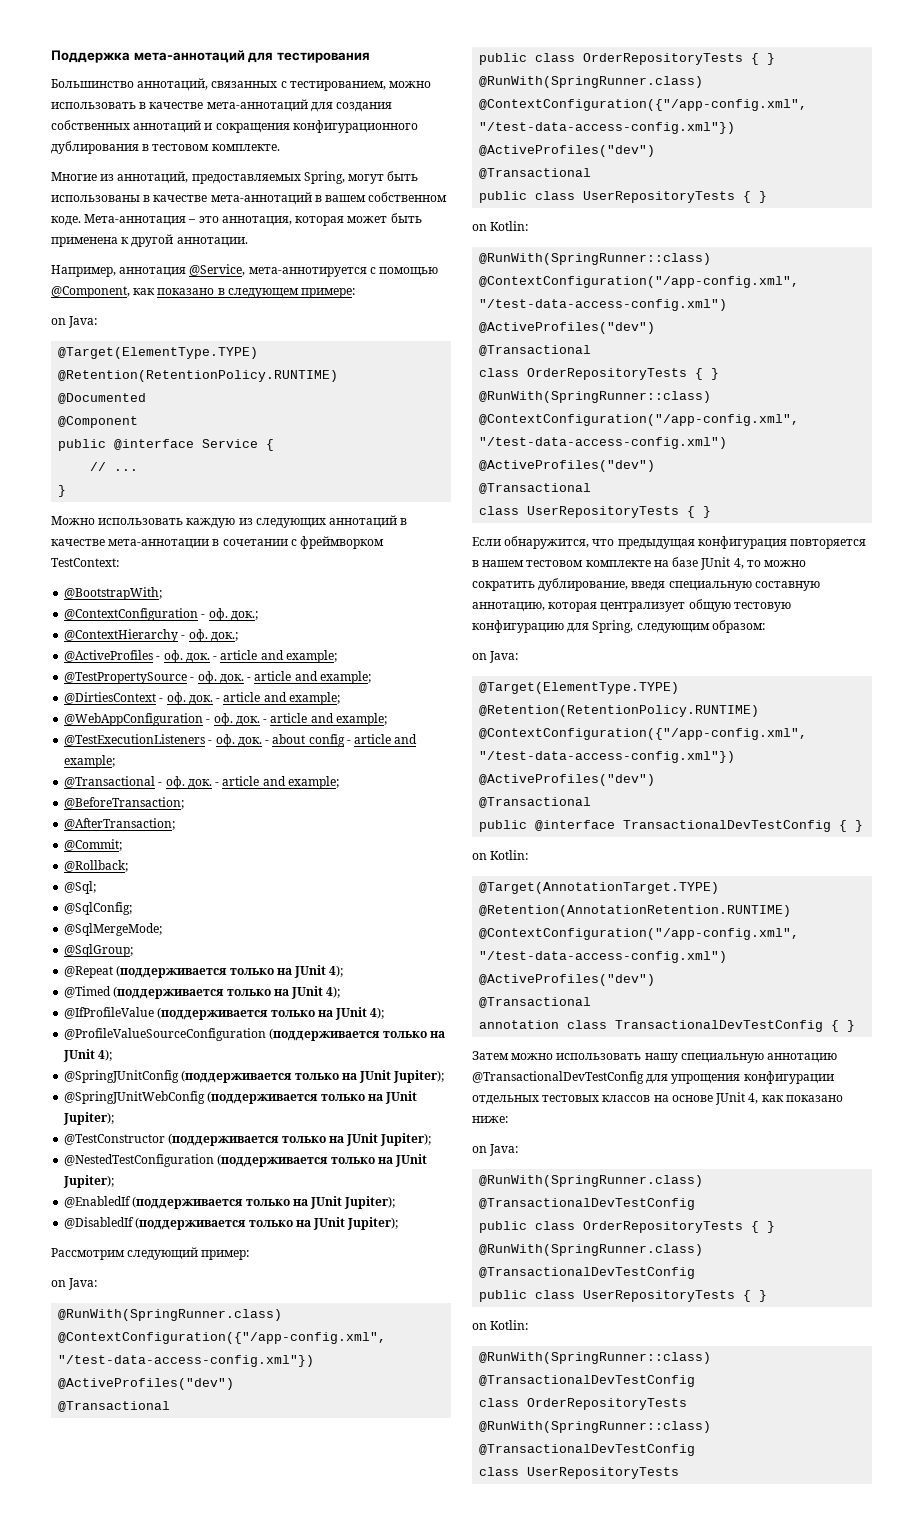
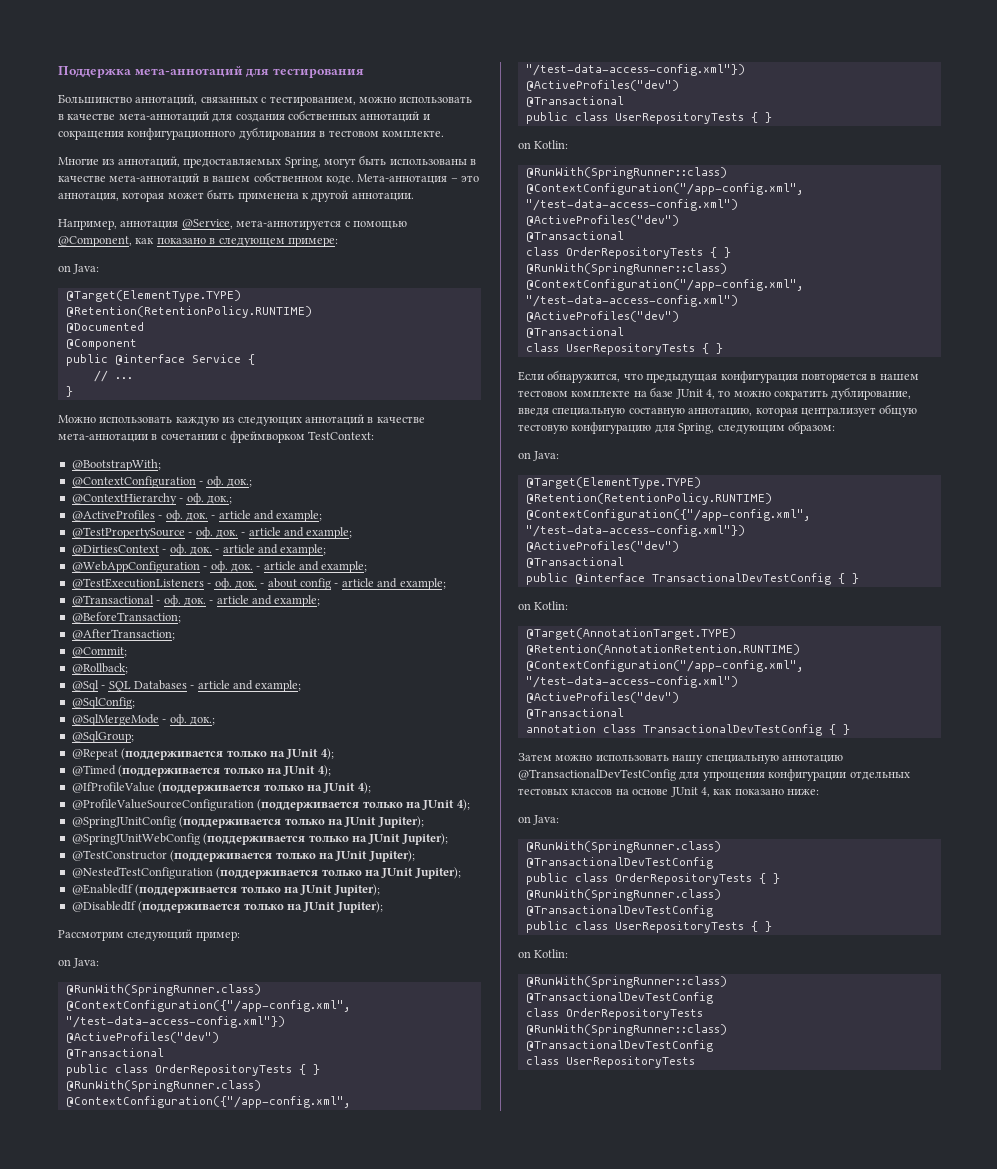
- @Sql;
+ @Sql - SQL Databases - article and example;
  @SqlConfig;
- @SqlMergeMode;
+ @SqlMergeMode - оф. док.;

